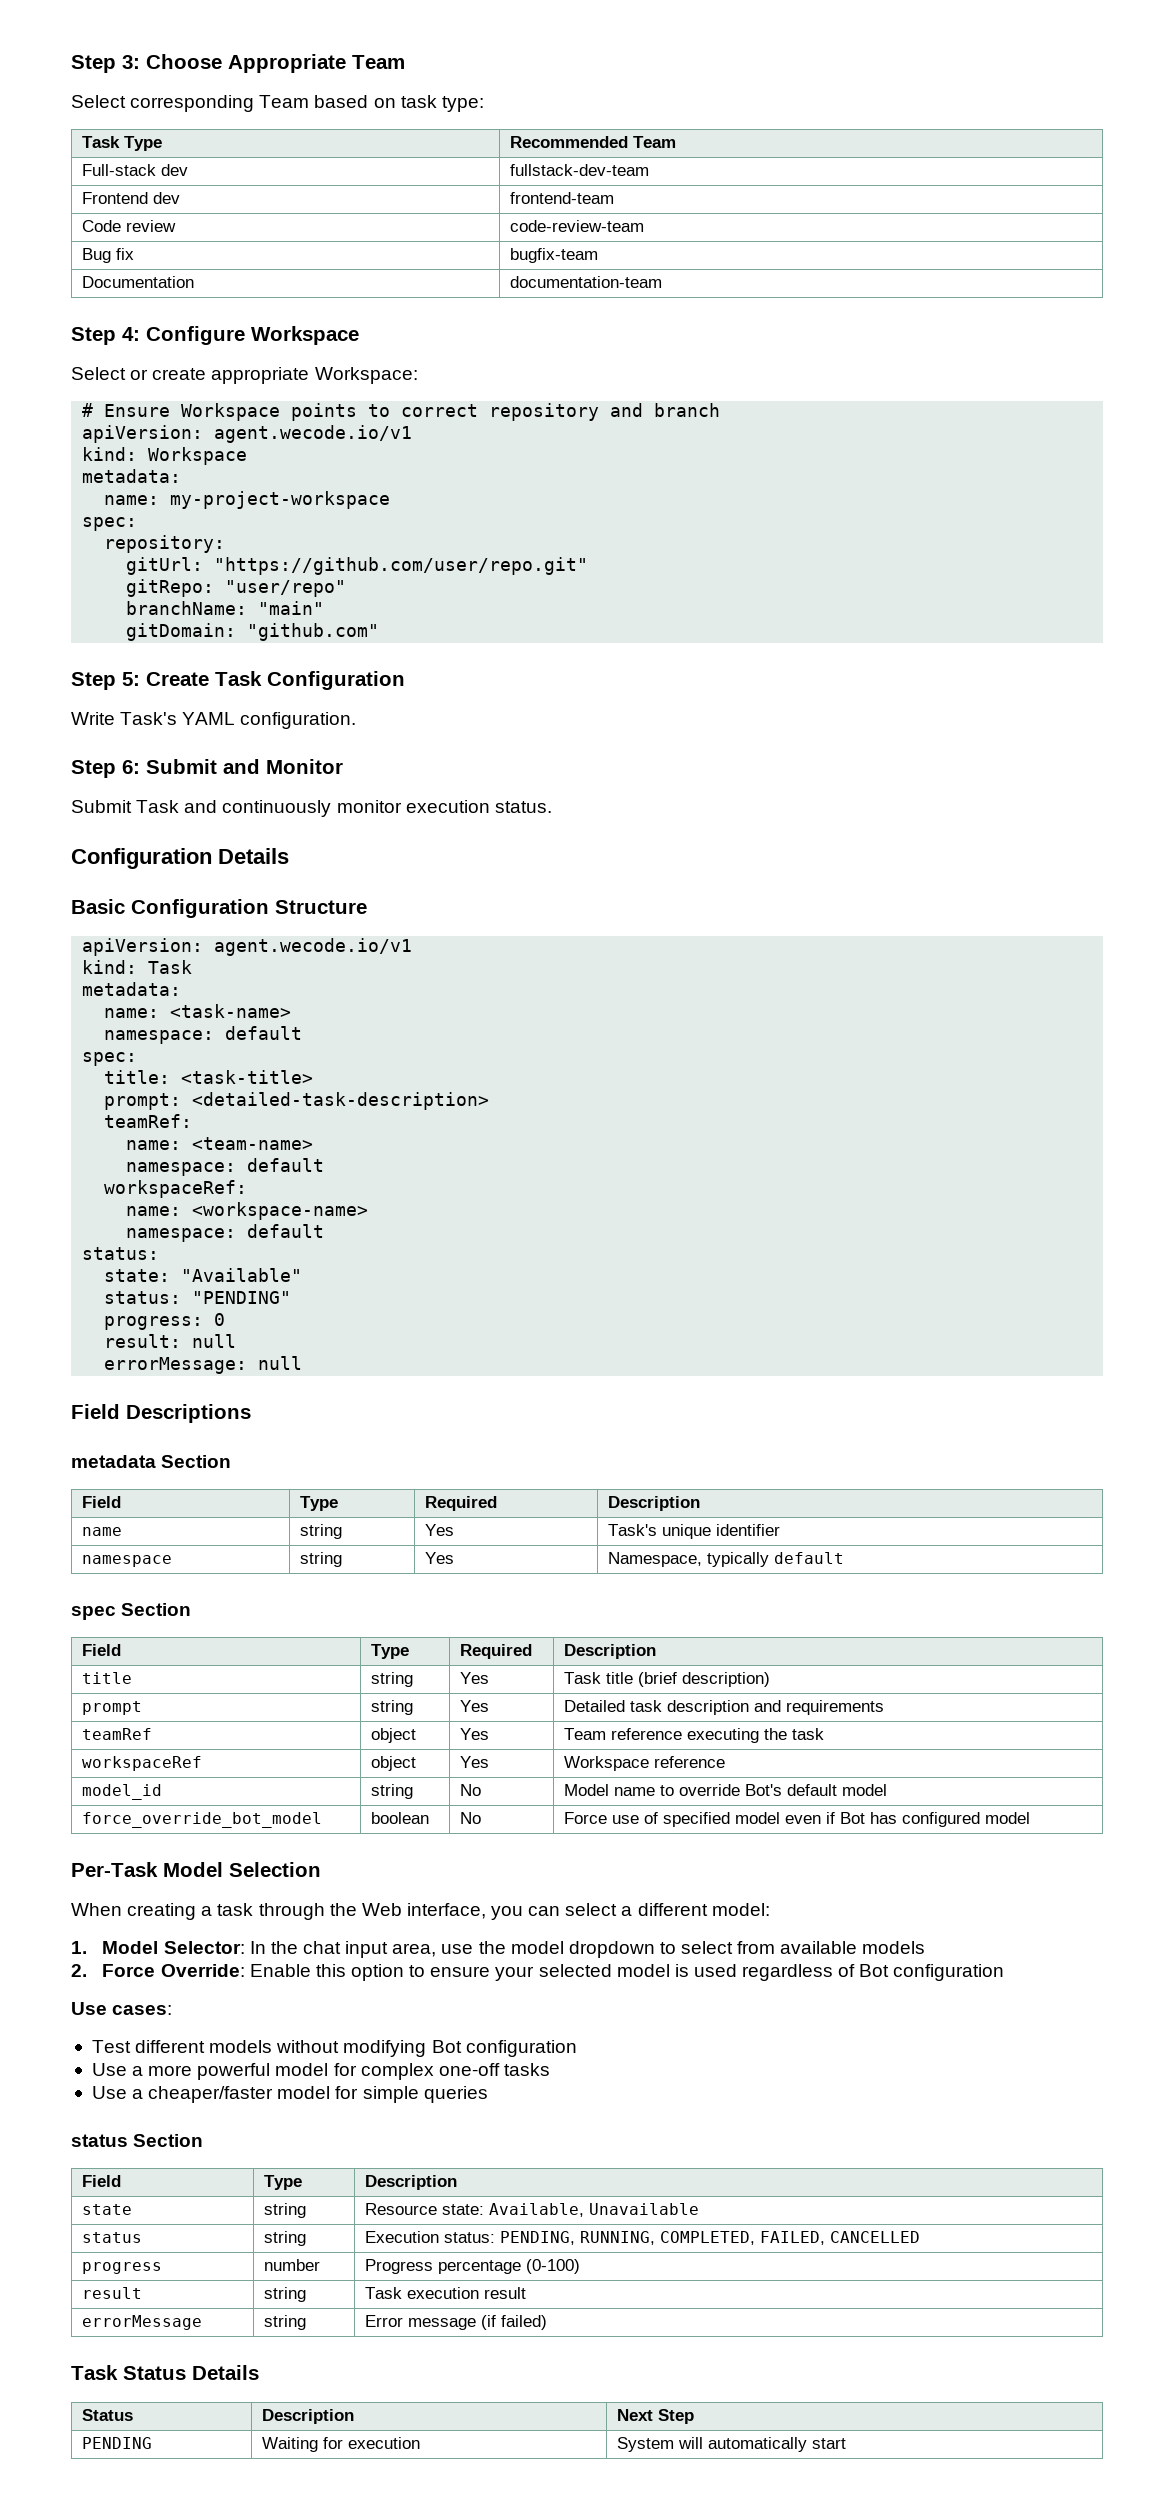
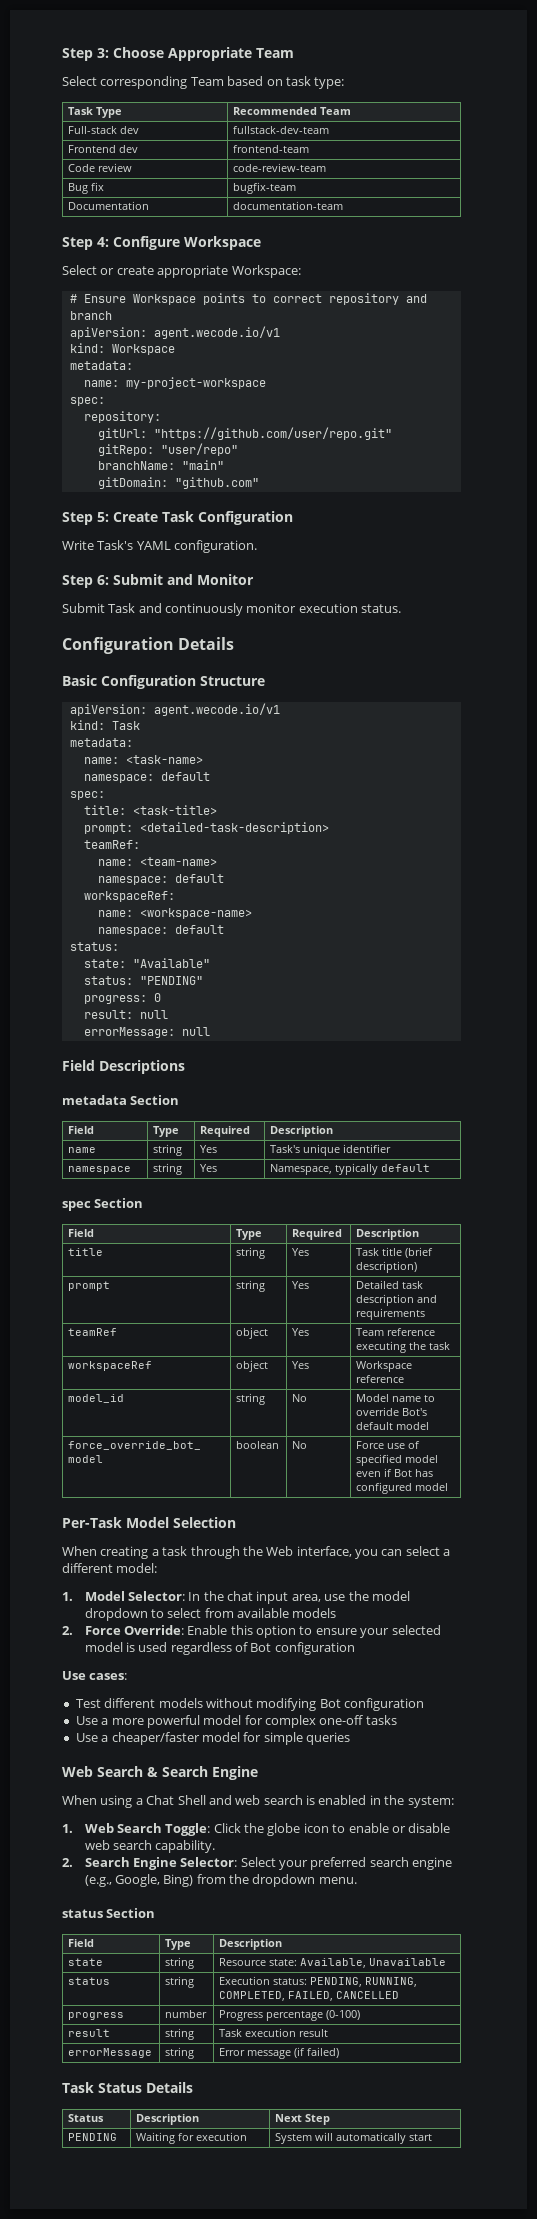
+ Web Search & Search Engine
+ When using a Chat Shell and web search is enabled in the system:
+ 1. Web Search Toggle: Click the globe icon to enable or disable web search capability.
+ 2. Search Engine Selector: Select your preferred search engine (e.g., Google, Bing) from the dropdown menu.

